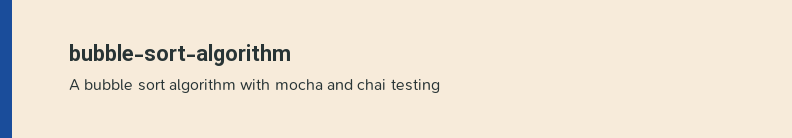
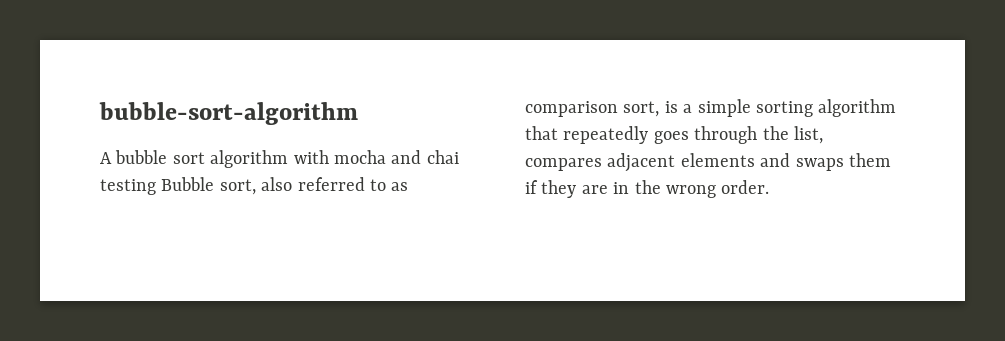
- A bubble sort algorithm with mocha and chai testing
+ A bubble sort algorithm with mocha and chai testing Bubble sort, also referred to as comparison sort, is a simple sorting algorithm that repeatedly goes through the list, compares adjacent elements and swaps them if they are in the wrong order.

